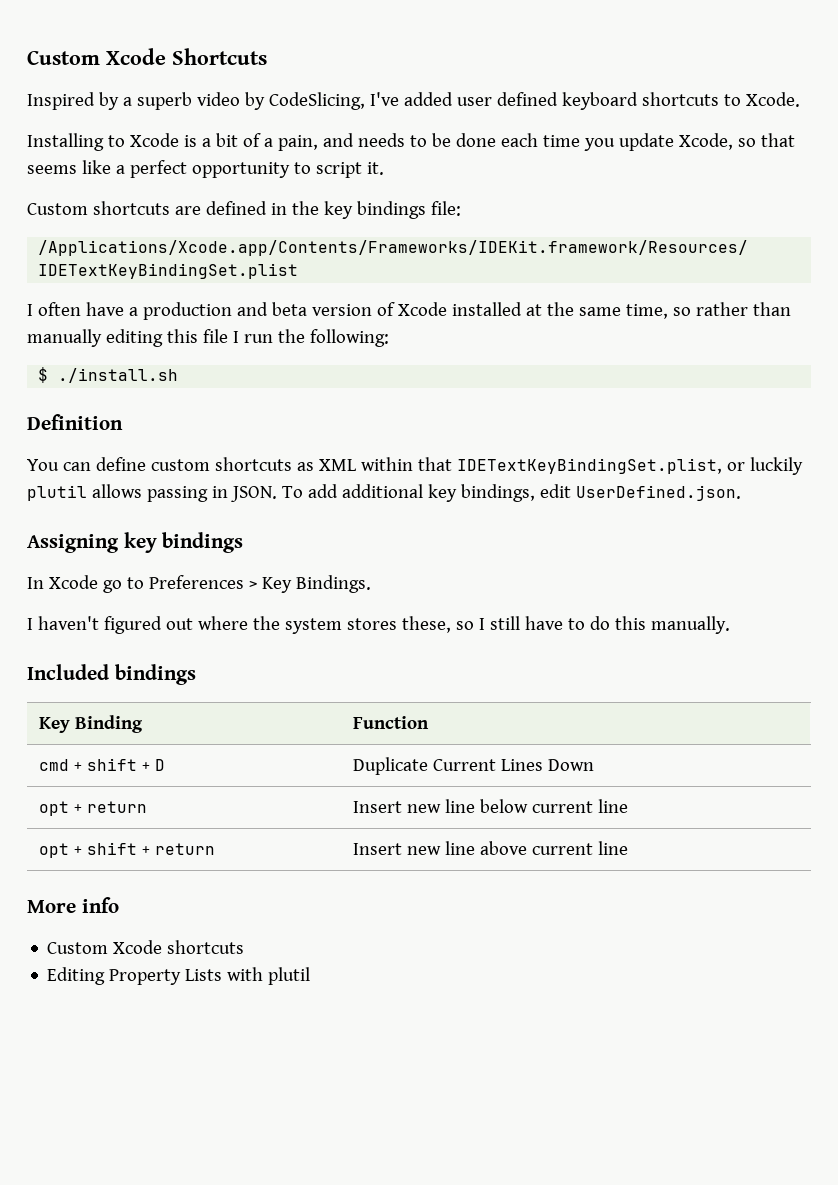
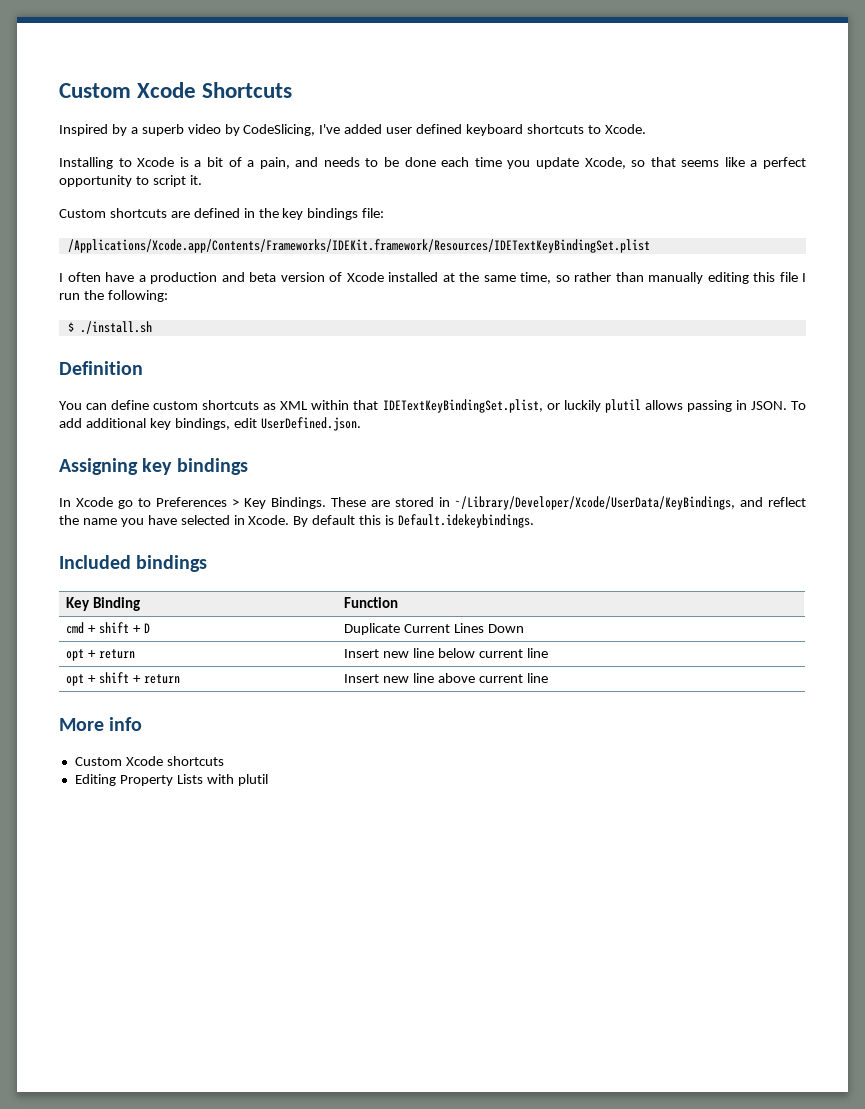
- In Xcode go to Preferences > Key Bindings.
- I haven't figured out where the system stores these, so I still have to do this manually.
+ In Xcode go to Preferences > Key Bindings. These are stored in ~/Library/Developer/Xcode/UserData/KeyBindings, and reflect the name you have selected in Xcode. By default this is Default.idekeybindings.

